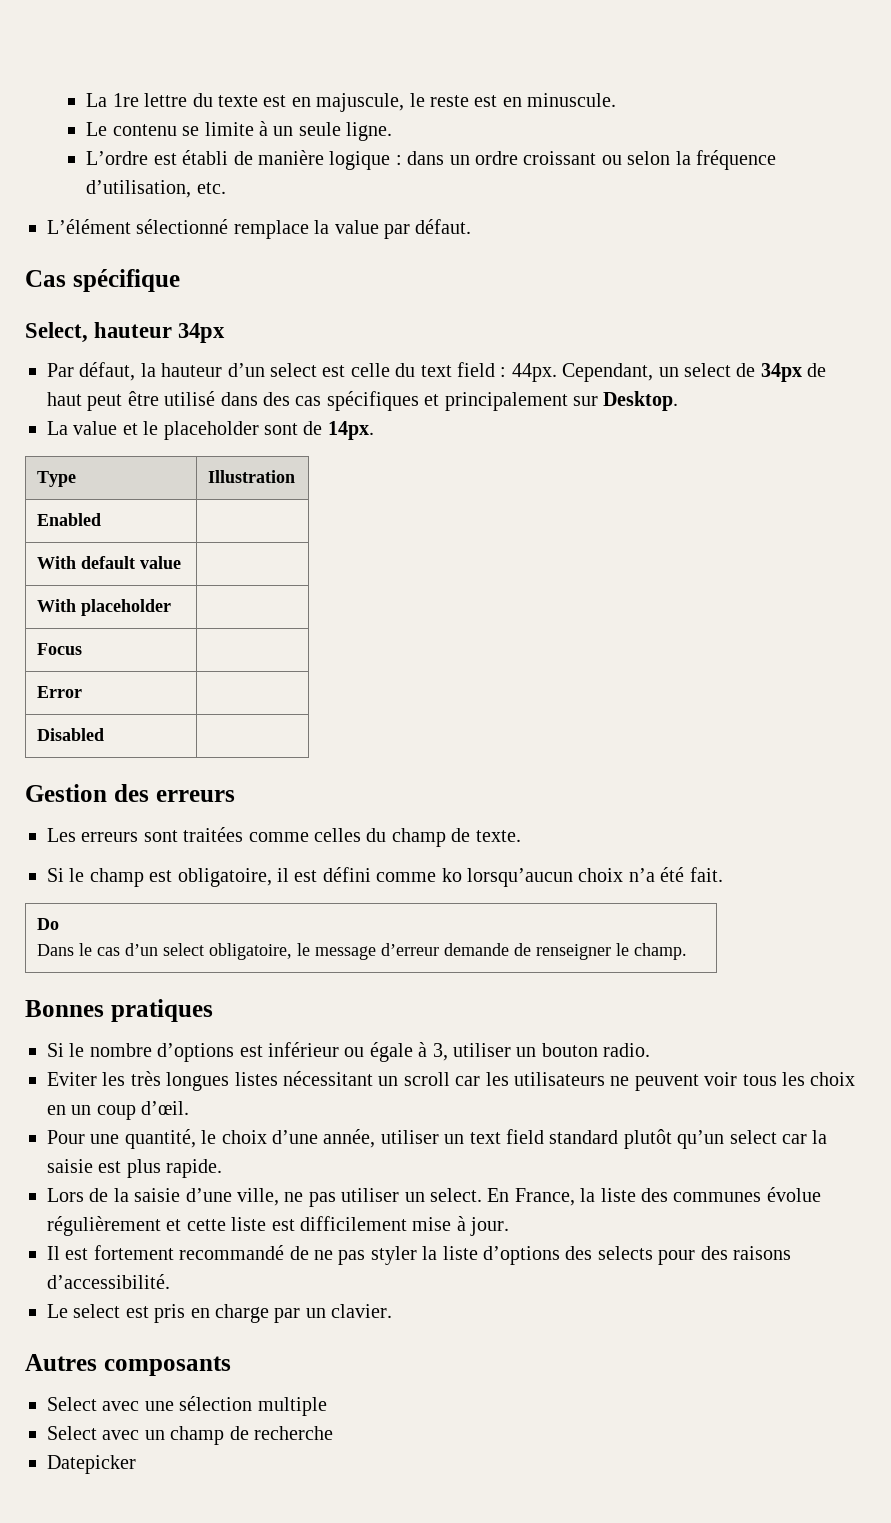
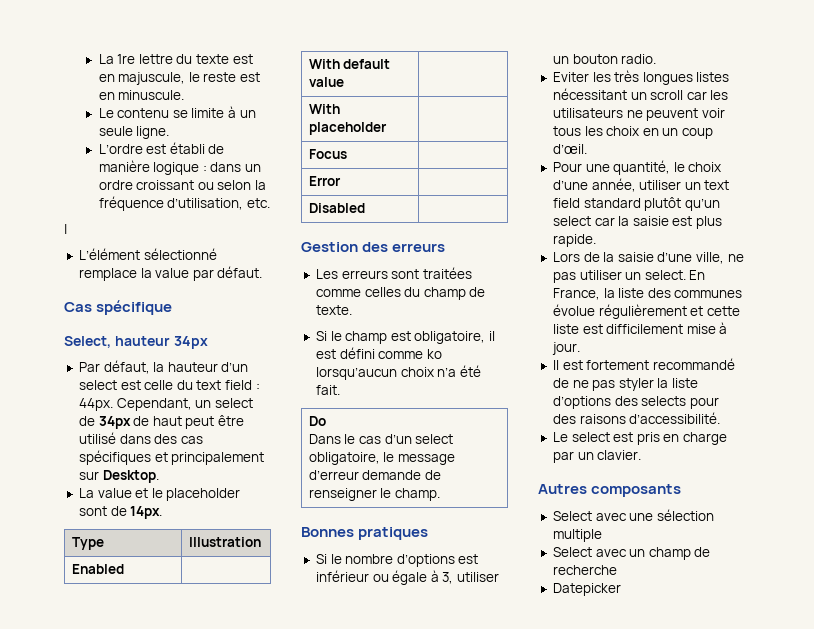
  L’ordre est établi de manière logique : dans un ordre croissant ou selon la fréquence d’utilisation, etc.
+ |

